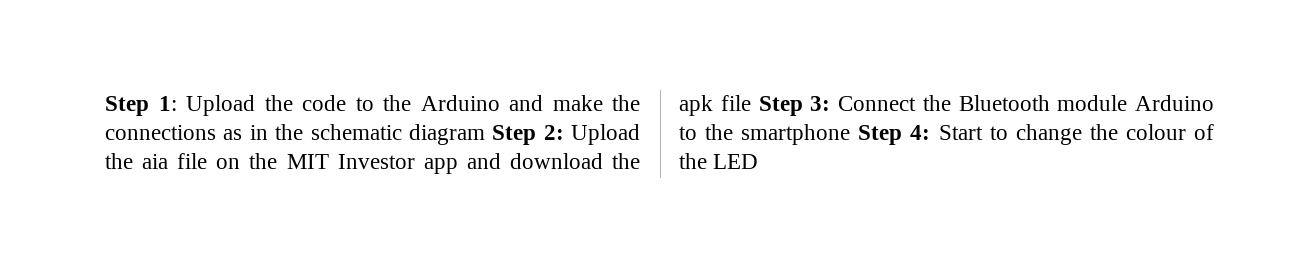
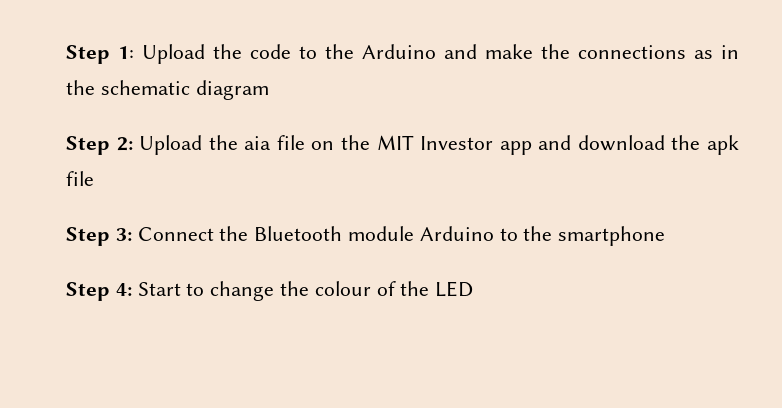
- Step 1: Upload the code to the Arduino and make the connections as in the schematic diagram Step 2: Upload the aia file on the MIT Investor app and download the apk file Step 3: Connect the Bluetooth module Arduino to the smartphone Step 4: Start to change the colour of the LED
+ Step 1: Upload the code to the Arduino and make the connections as in the schematic diagram
+ Step 2: Upload the aia file on the MIT Investor app and download the apk file
+ Step 3: Connect the Bluetooth module Arduino to the smartphone
+ Step 4: Start to change the colour of the LED

